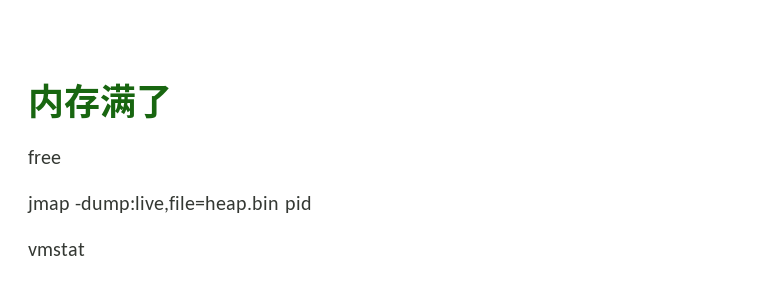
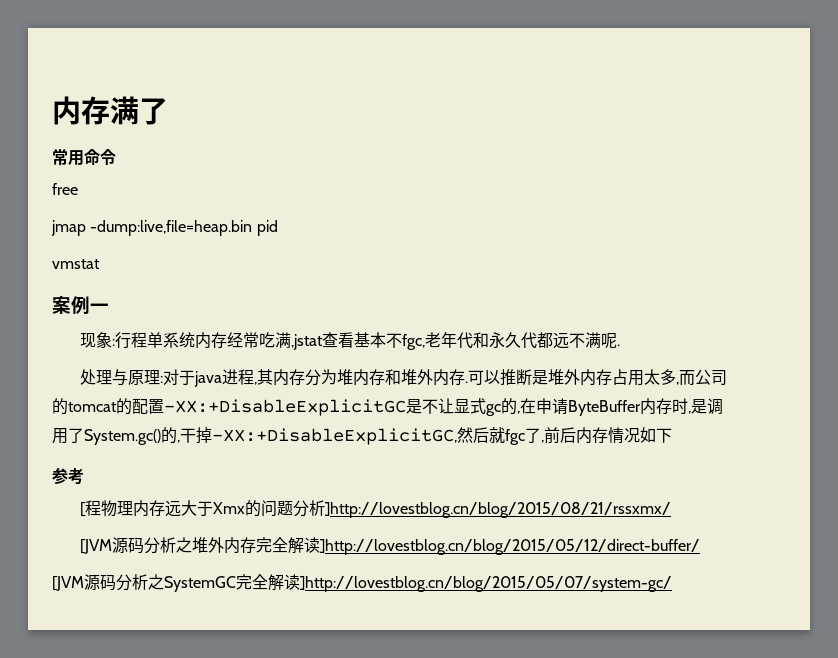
+ 常用命令
+ 案例一
+ 现象:行程单系统内存经常吃满,jstat查看基本不fgc,老年代和永久代都远不满呢.
+ 处理与原理:对于java进程,其内存分为堆内存和堆外内存.可以推断是堆外内存占用太多,而公司的tomcat的配置-XX:+DisableExplicitGC是不让显式gc的,在申请ByteBuffer内存时,是调用了System.gc()的,干掉-XX:+DisableExplicitGC,然后就fgc了,前后内存情况如下
+ 参考
+ [程物理内存远大于Xmx的问题分析]http://lovestblog.cn/blog/2015/08/21/rssxmx/
+ [JVM源码分析之堆外内存完全解读]http://lovestblog.cn/blog/2015/05/12/direct-buffer/
+ [JVM源码分析之SystemGC完全解读]http://lovestblog.cn/blog/2015/05/07/system-gc/

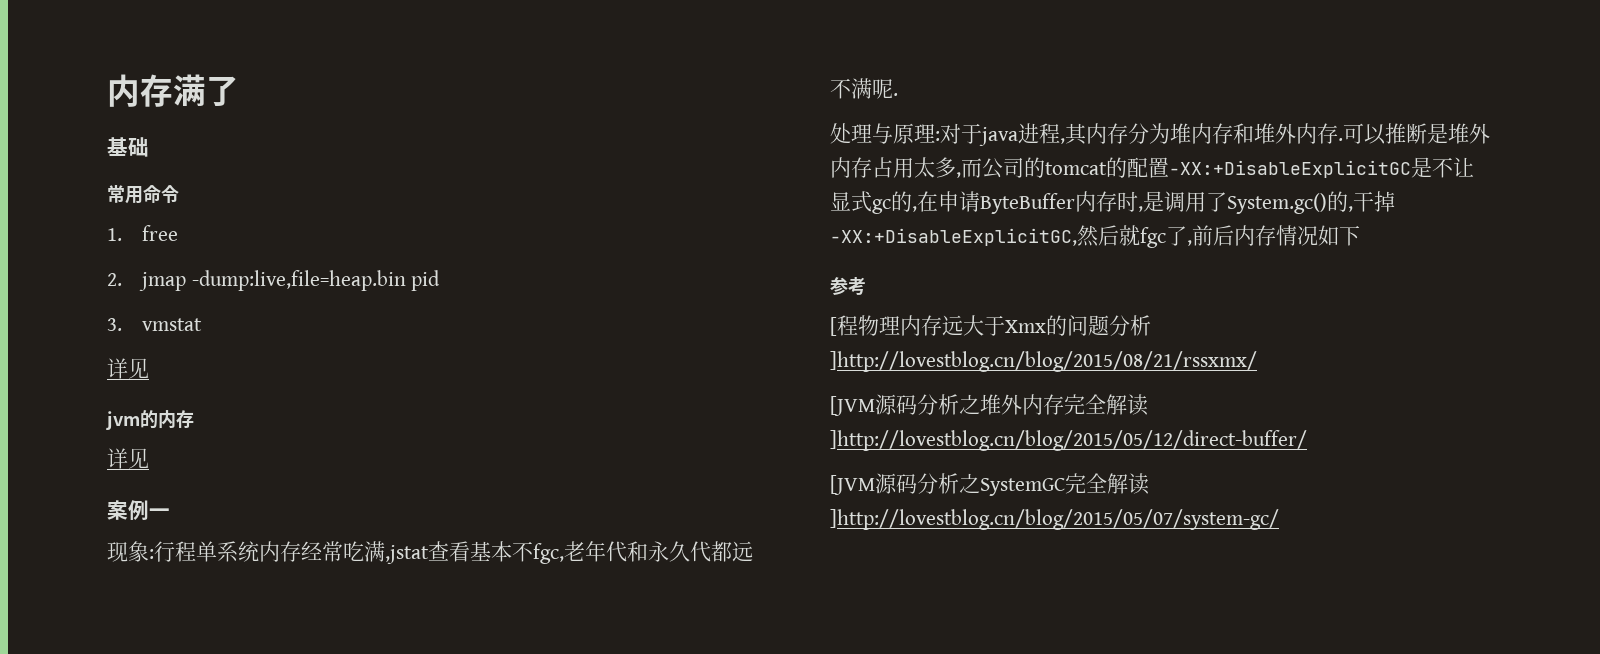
+ 基础
- free
+ 1. free
- jmap -dump:live,file=heap.bin pid
+ 2. jmap -dump:live,file=heap.bin pid
- vmstat
+ 3. vmstat
+ 详见
+ jvm的内存
+ 详见

